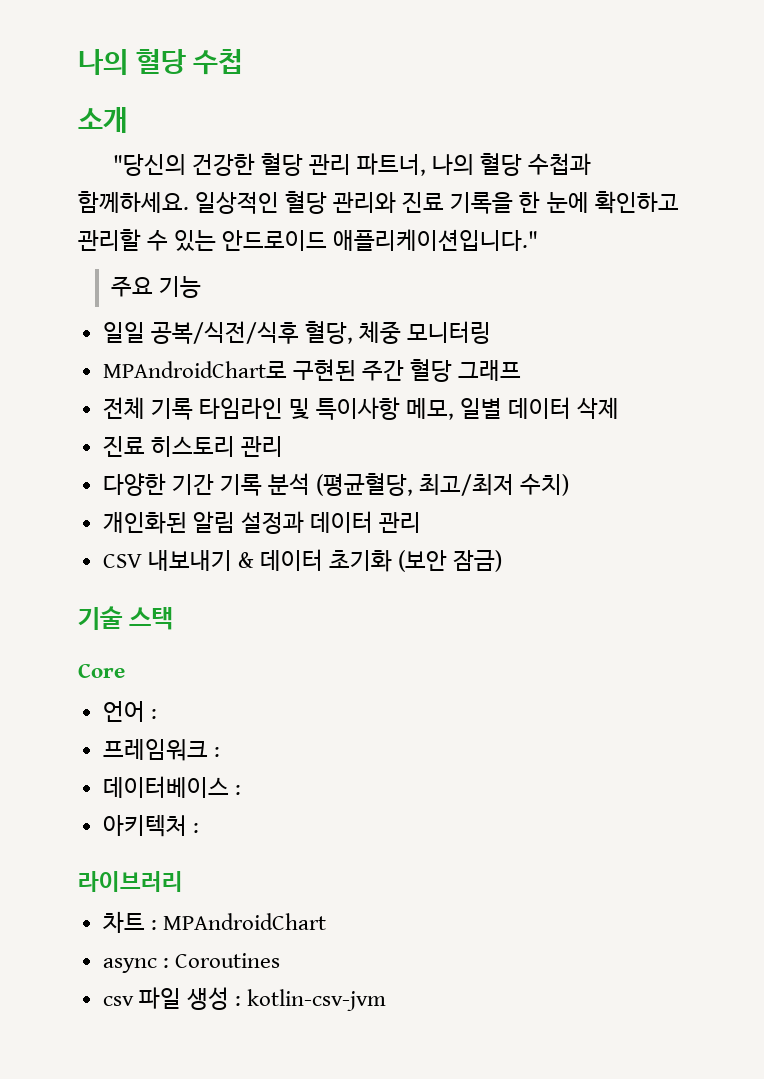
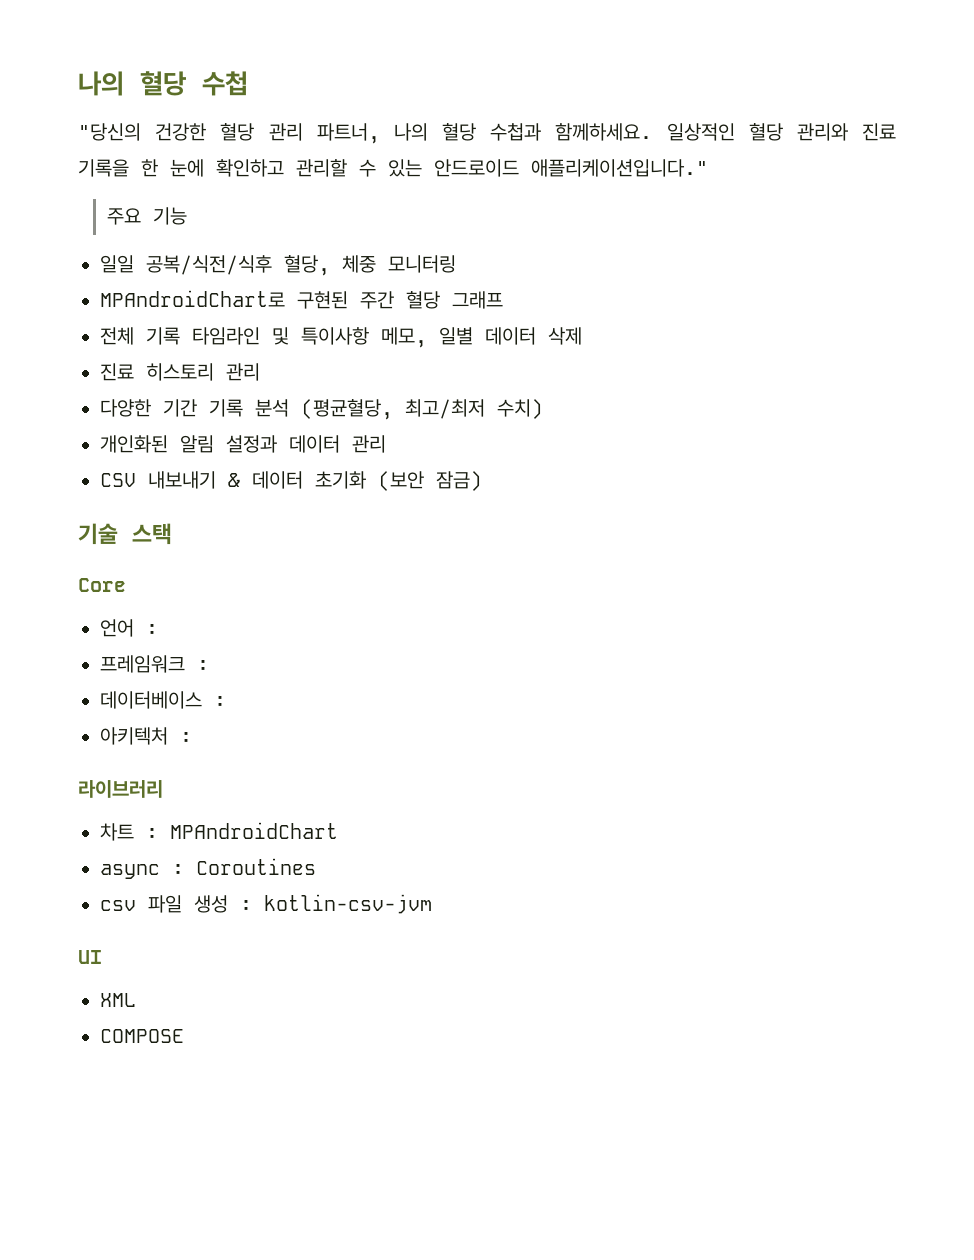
- 소개
+ UI
+ XML
+ COMPOSE

